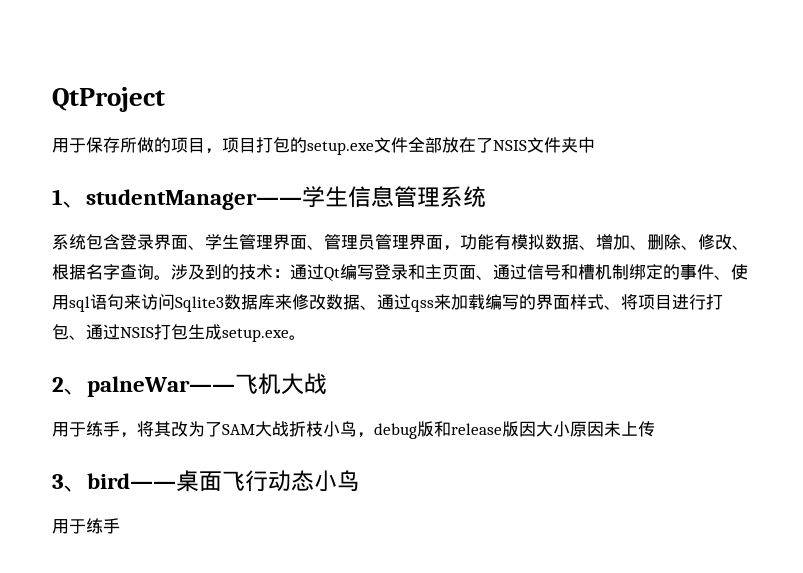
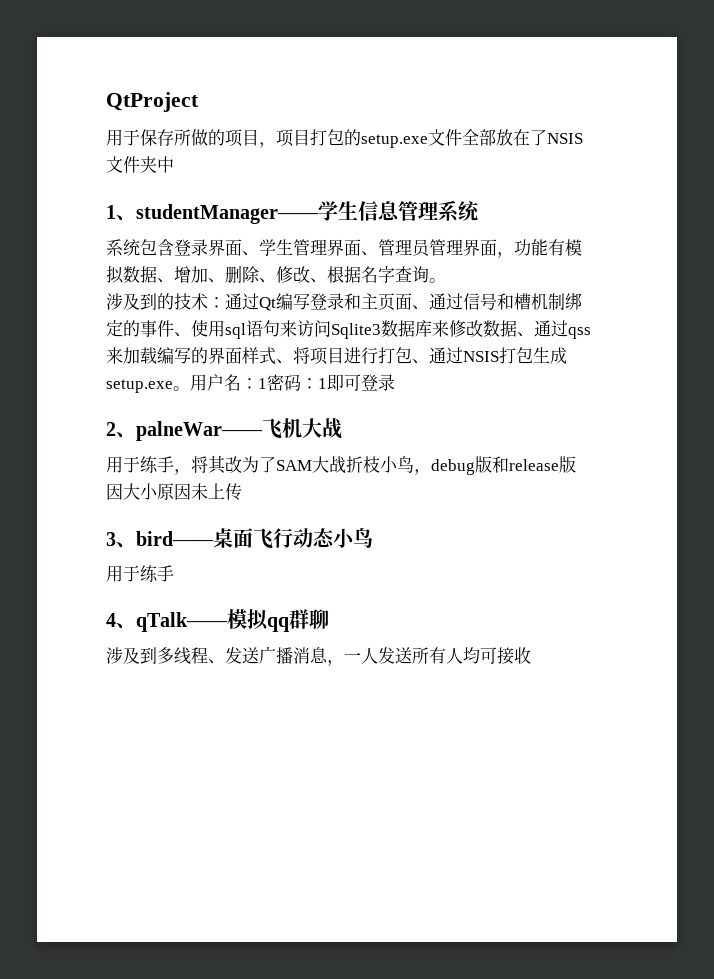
- 系统包含登录界面、学生管理界面、管理员管理界面，功能有模拟数据、增加、删除、修改、根据名字查询。涉及到的技术：
+ 系统包含登录界面、学生管理界面、管理员管理界面，功能有模拟数据、增加、删除、修改、根据名字查询。
+ 涉及到的技术：
+ 用户名：1密码：1即可登录
+ 4、qTalk——模拟qq群聊
+ 涉及到多线程、发送广播消息，一人发送所有人均可接收

